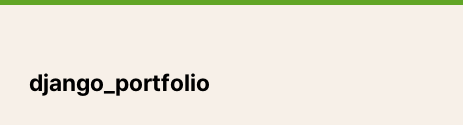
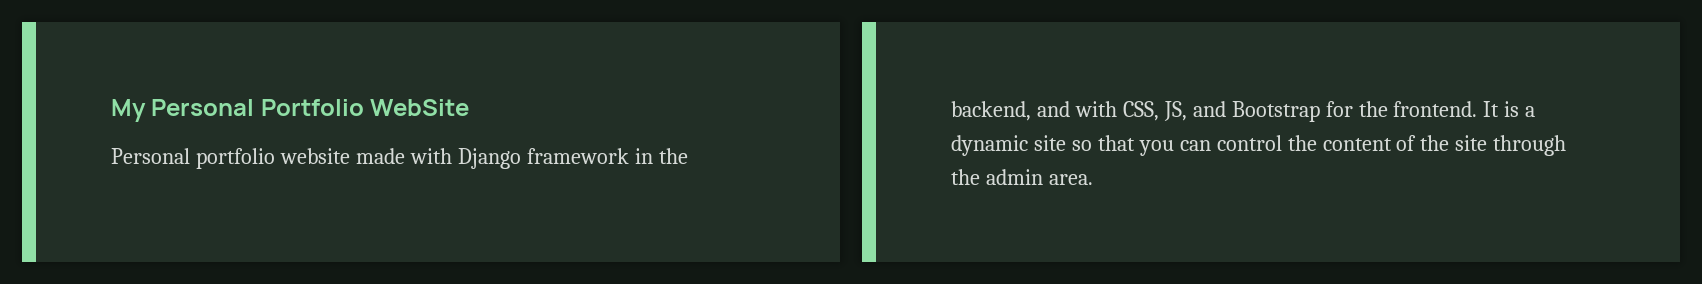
- django_portfolio
+ My Personal Portfolio WebSite
+ Personal portfolio website made with Django framework in the backend, and with CSS, JS, and Bootstrap for the frontend. It is a dynamic site so that you can control the content of the site through the admin area.

